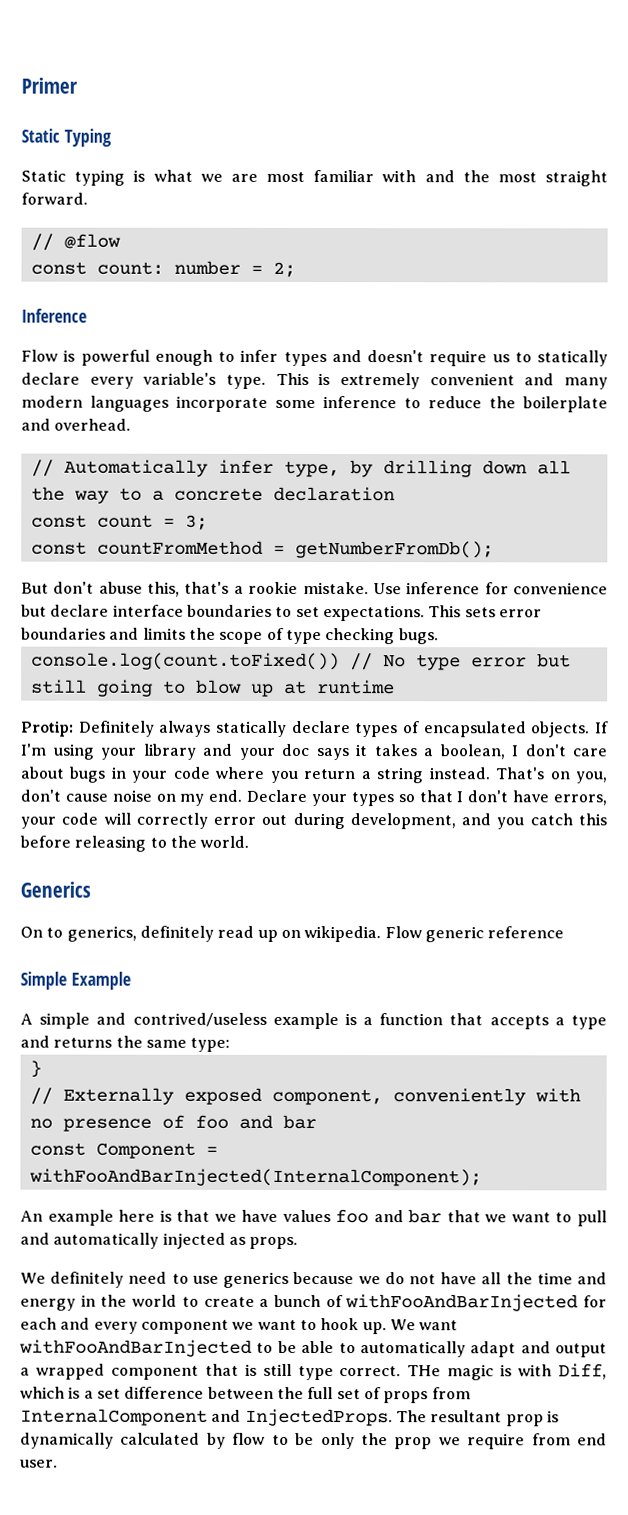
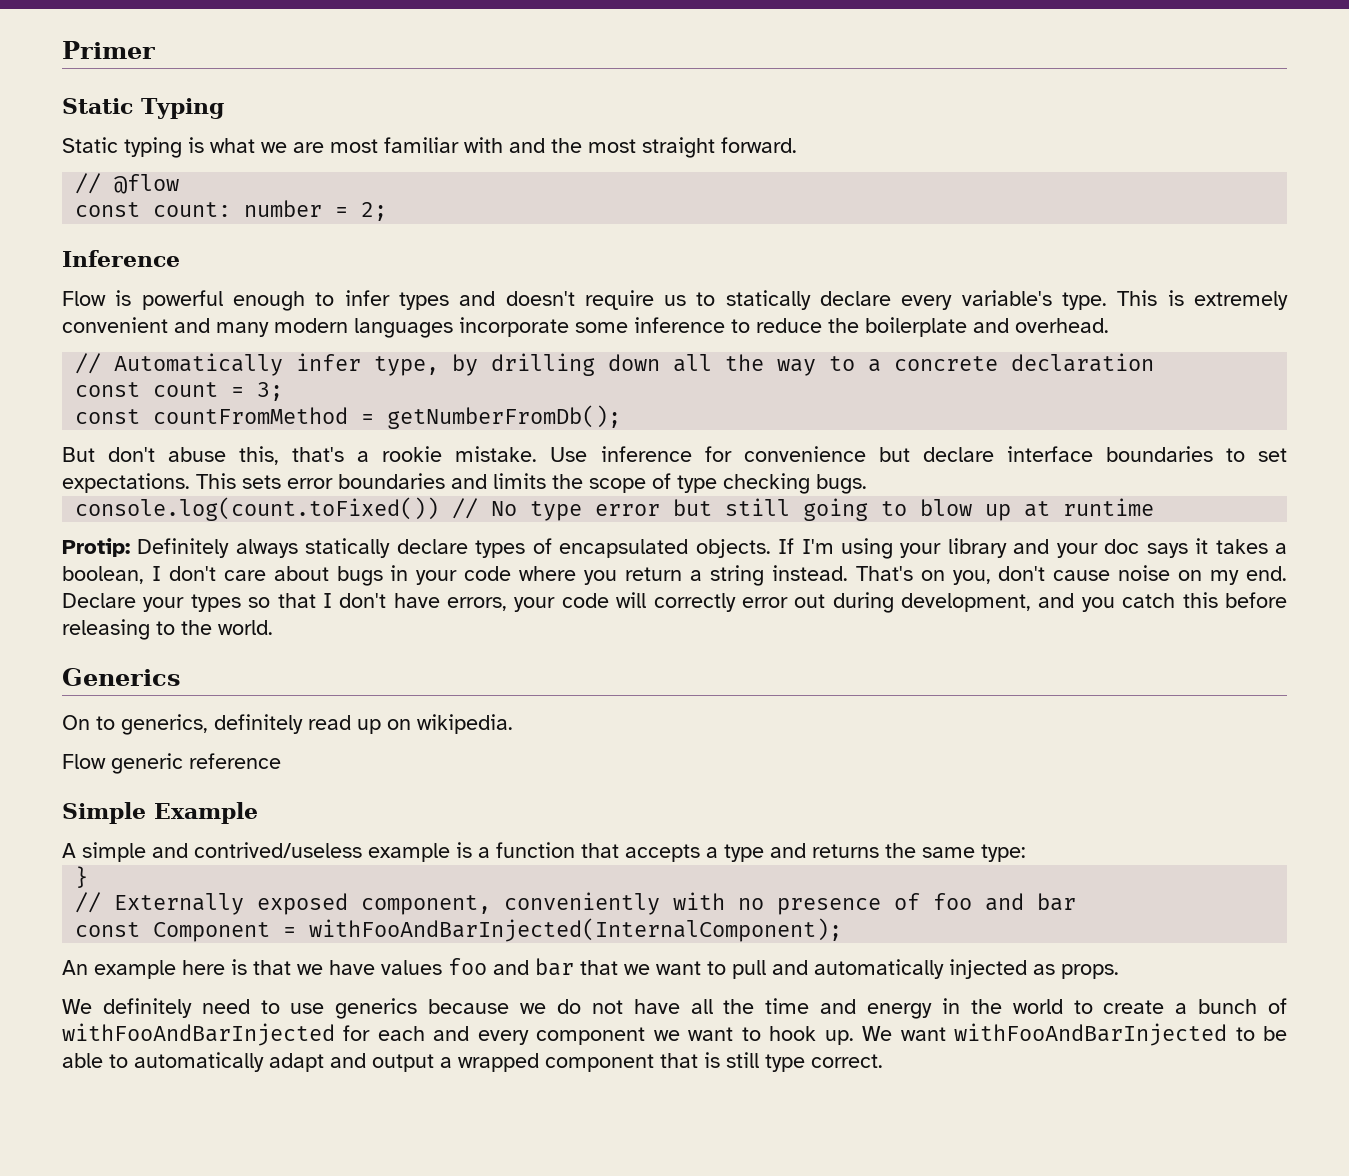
- On to generics, definitely read up on wikipedia. Flow generic reference
+ On to generics, definitely read up on wikipedia.
+ Flow generic reference
- THe magic is with Diff, which is a set difference between the full set of props from InternalComponent and InjectedProps. The resultant prop is dynamically calculated by flow to be only the prop we require from end user.

